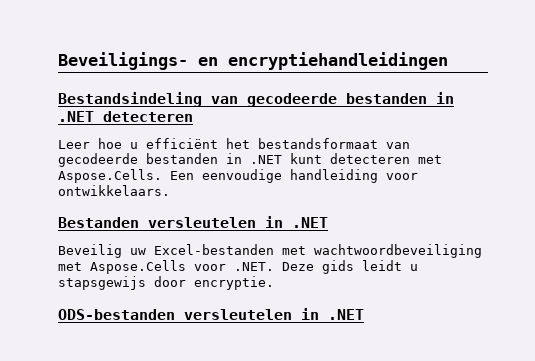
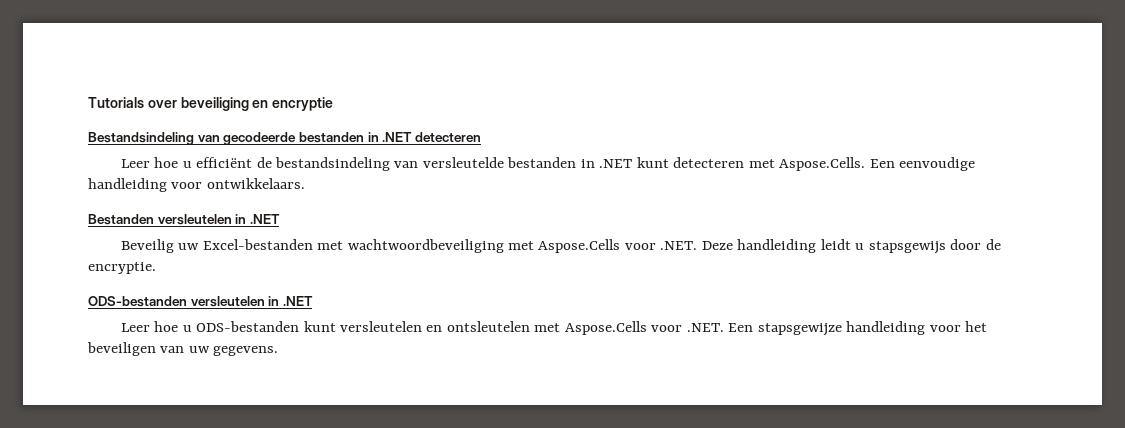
- Beveiligings- en encryptiehandleidingen
+ Tutorials over beveiliging en encryptie
- Leer hoe u efficiënt het bestandsformaat van gecodeerde bestanden in .NET kunt detecteren met Aspose.Cells. Een eenvoudige handleiding voor ontwikkelaars.
+ Leer hoe u efficiënt de bestandsindeling van versleutelde bestanden in .NET kunt detecteren met Aspose.Cells. Een eenvoudige handleiding voor ontwikkelaars.
- Beveilig uw Excel-bestanden met wachtwoordbeveiliging met Aspose.Cells voor .NET. Deze gids leidt u stapsgewijs door encryptie.
+ Beveilig uw Excel-bestanden met wachtwoordbeveiliging met Aspose.Cells voor .NET. Deze handleiding leidt u stapsgewijs door de encryptie.
+ Leer hoe u ODS-bestanden kunt versleutelen en ontsleutelen met Aspose.Cells voor .NET. Een stapsgewijze handleiding voor het beveiligen van uw gegevens.

